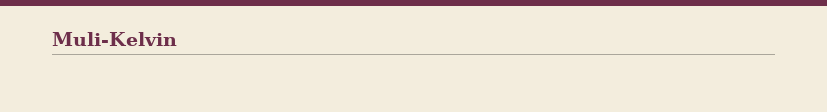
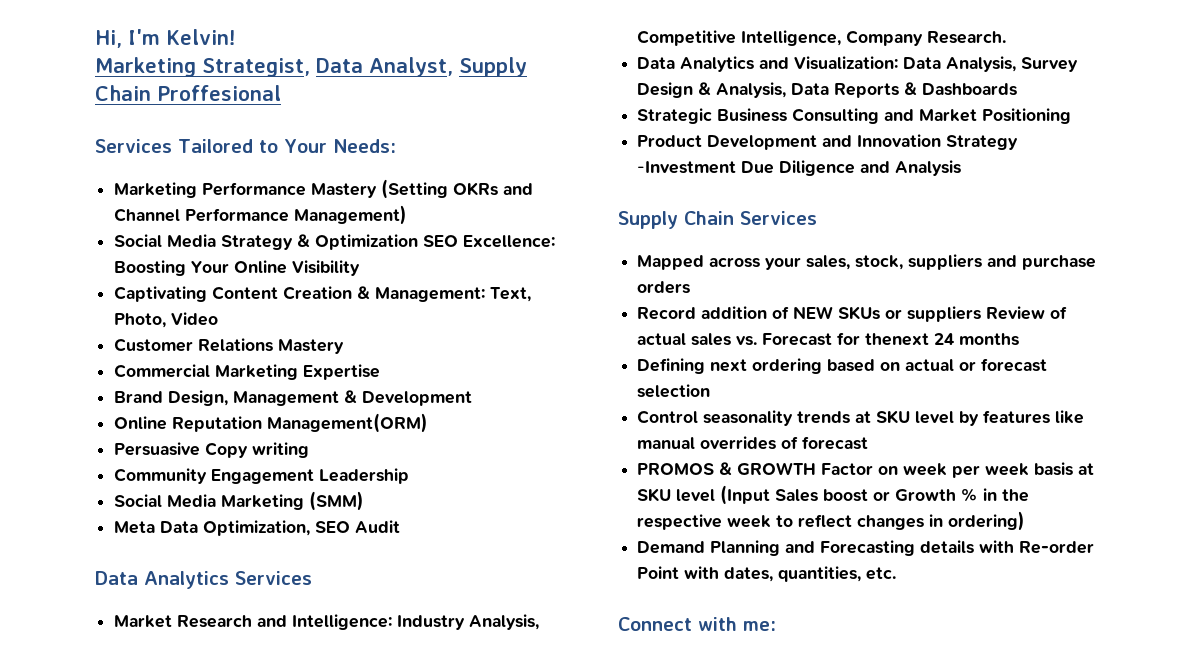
- Muli-Kelvin
+ Hi, I'm Kelvin!
+ Marketing Strategist, Data Analyst, Supply Chain Proffesional
+ Services Tailored to Your Needs:
+ Marketing Performance Mastery (Setting OKRs and Channel Performance Management)
+ Social Media Strategy & Optimization SEO Excellence: Boosting Your Online Visibility
+ Captivating Content Creation & Management: Text, Photo, Video
+ Customer Relations Mastery
+ Commercial Marketing Expertise
+ Brand Design, Management & Development
+ Online Reputation Management(ORM)
+ Persuasive Copy writing
+ Community Engagement Leadership
+ Social Media Marketing (SMM)
+ Meta Data Optimization, SEO Audit
+ Data Analytics Services
+ Market Research and Intelligence: Industry Analysis, Competitive Intelligence, Company Research.
+ Data Analytics and Visualization: Data Analysis, Survey Design & Analysis, Data Reports & Dashboards
+ Strategic Business Consulting and Market Positioning
+ Product Development and Innovation Strategy -Investment Due Diligence and Analysis
+ Supply Chain Services
+ Mapped across your sales, stock, suppliers and purchase orders
+ Record addition of NEW SKUs or suppliers Review of actual sales vs. Forecast for thenext 24 months
+ Defining next ordering based on actual or forecast selection
+ Control seasonality trends at SKU level by features like manual overrides of forecast
+ PROMOS & GROWTH Factor on week per week basis at SKU level (Input Sales boost or Growth % in the respective week to reflect changes in ordering)
+ Demand Planning and Forecasting details with Re-order Point with dates, quantities, etc.
+ Connect with me:

